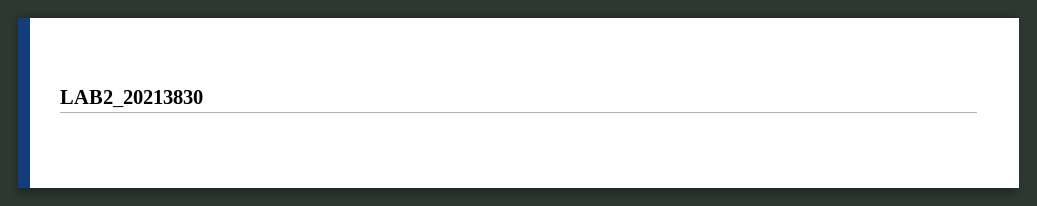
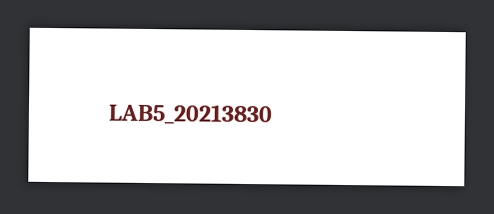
- LAB2_20213830
+ LAB5_20213830

